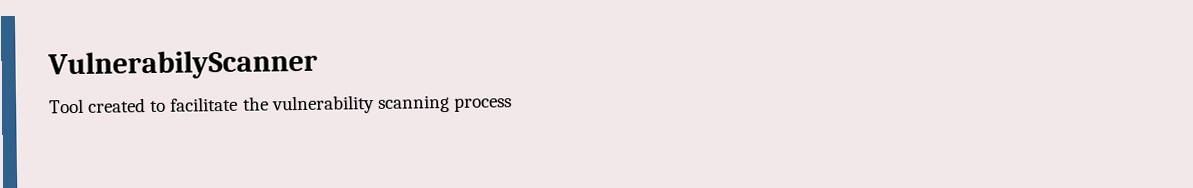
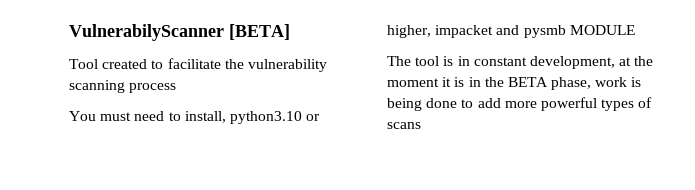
- VulnerabilyScanner
+ VulnerabilyScanner [BETA]
+ You must need to install, python3.10 or higher, impacket and pysmb MODULE
+ The tool is in constant development, at the moment it is in the BETA phase, work is being done to add more powerful types of scans

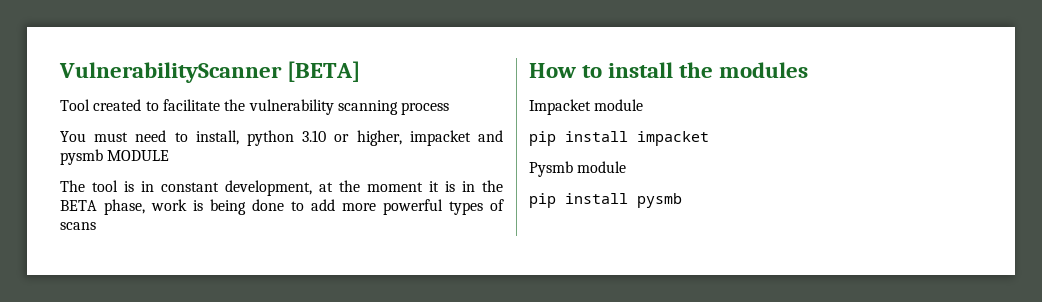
- VulnerabilyScanner [BETA]
+ VulnerabilityScanner [BETA]
- You must need to install, python3.10 or higher, impacket and pysmb MODULE
+ You must need to install, python 3.10 or higher, impacket and pysmb MODULE
+ How to install the modules
+ Impacket module
+ pip install impacket
+ Pysmb module
+ pip install pysmb

